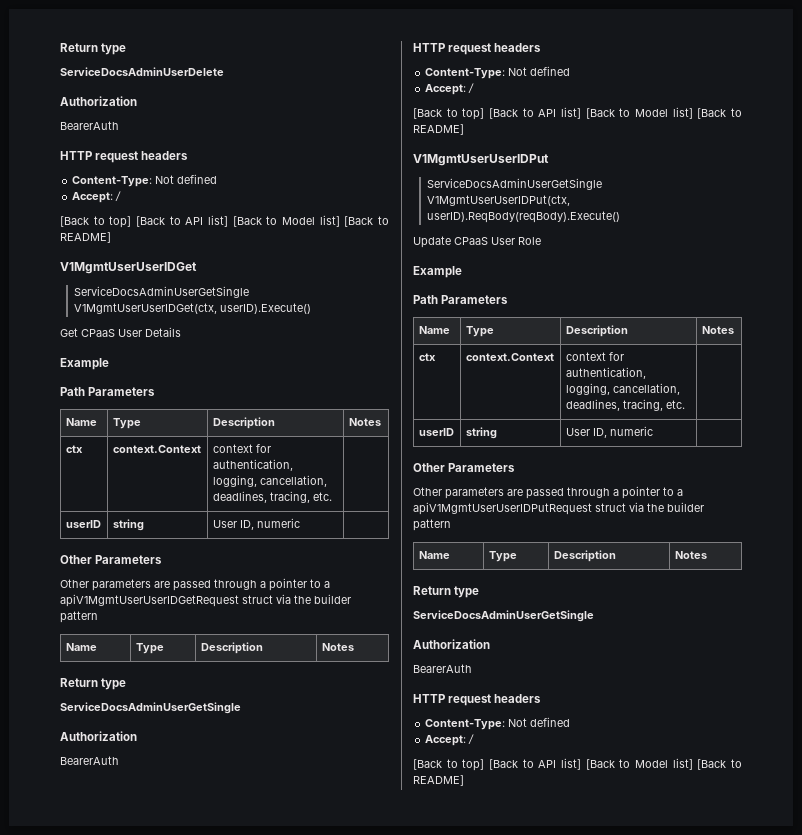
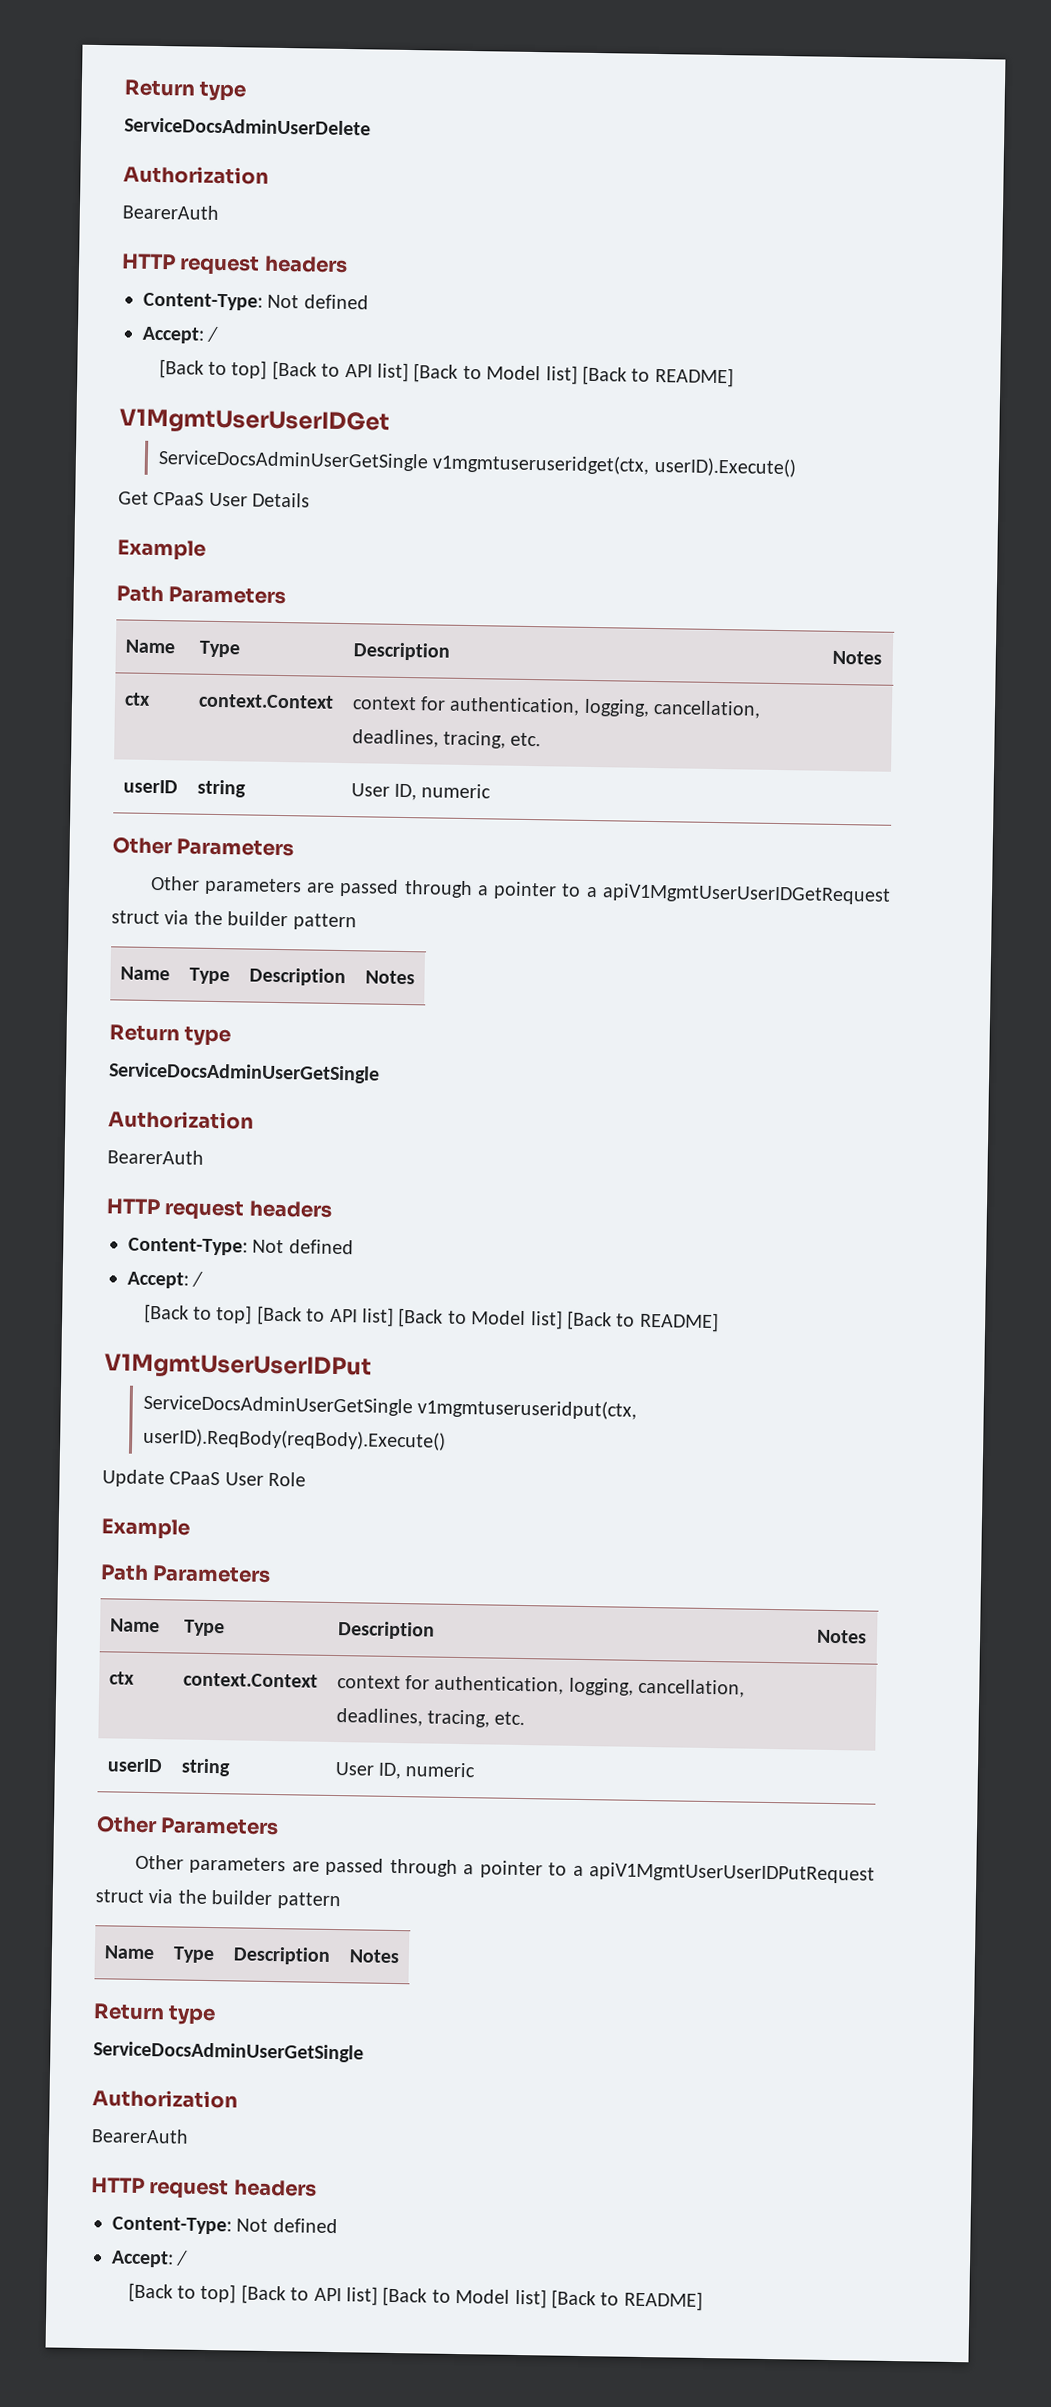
- ServiceDocsAdminUserGetSingle V1MgmtUserUserIDGet(ctx, userID).Execute()
+ ServiceDocsAdminUserGetSingle v1mgmtuseruseridget(ctx, userID).Execute()
- ServiceDocsAdminUserGetSingle V1MgmtUserUserIDPut(ctx, userID).ReqBody(reqBody).Execute()
+ ServiceDocsAdminUserGetSingle v1mgmtuseruseridput(ctx, userID).ReqBody(reqBody).Execute()

